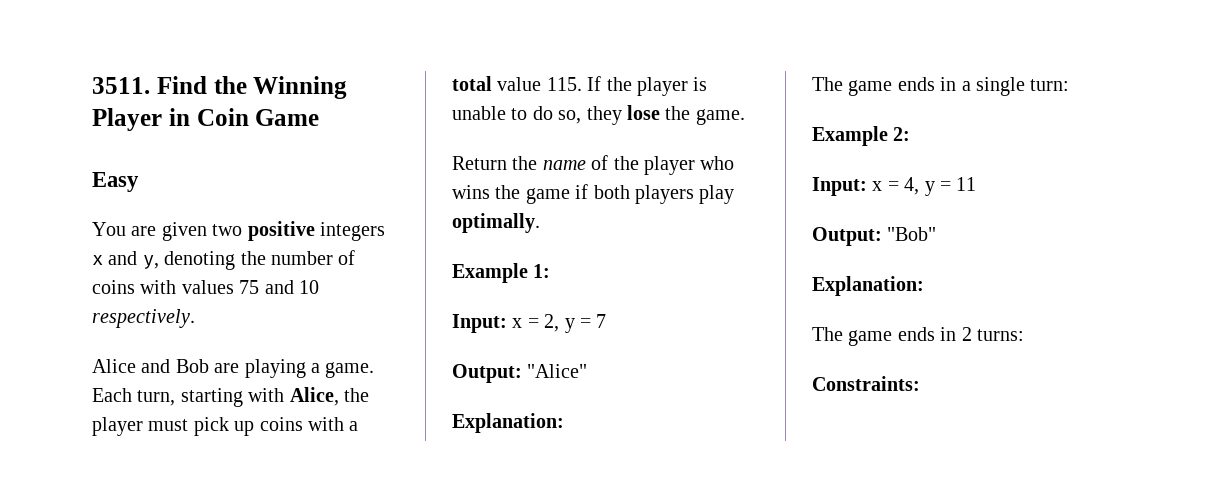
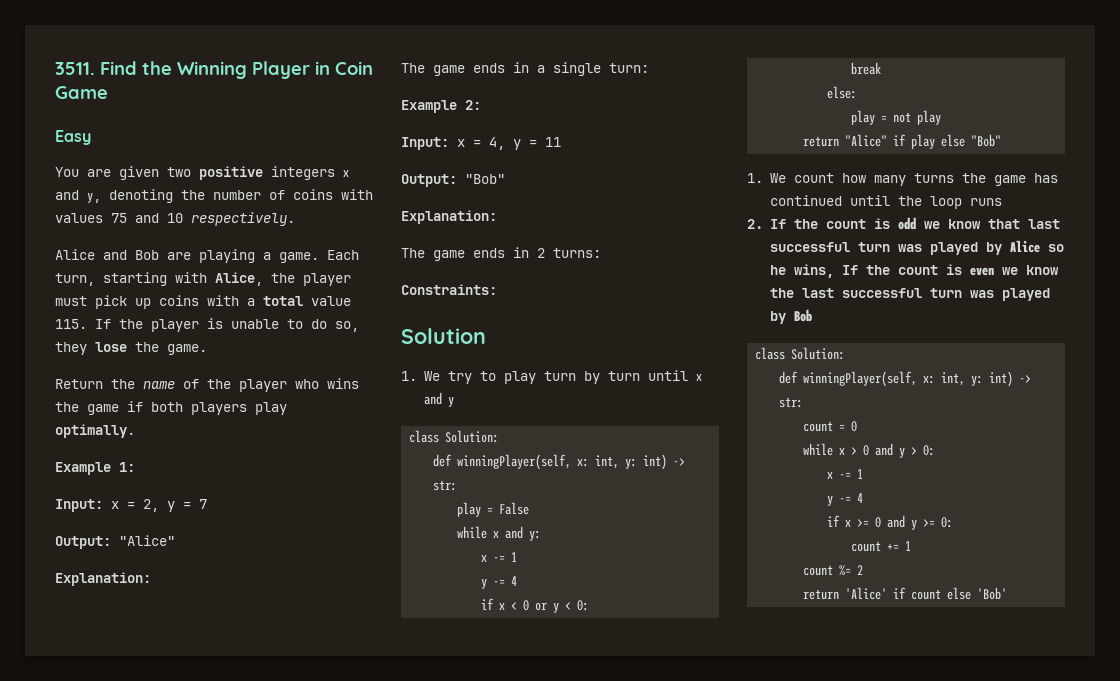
+ Solution
+ 1. We try to play turn by turn until x and y
+ class Solution:
+ def winningPlayer(self, x: int, y: int) -> str:
+ play = False
+ while x and y:
+ x -= 1
+ y -= 4
+ if x < 0 or y < 0:
+ break
+ else:
+ play = not play
+ return "Alice" if play else "Bob"
+ 1. We count how many turns the game has continued until the loop runs
+ 2. If the count is odd we know that last successful turn was played by Alice so he wins, If the count is even we know the last successful turn was played by Bob
+ class Solution:
+ def winningPlayer(self, x: int, y: int) -> str:
+ count = 0
+ while x > 0 and y > 0:
+ x -= 1
+ y -= 4
+ if x >= 0 and y >= 0:
+ count += 1
+ count %= 2
+ return 'Alice' if count else 'Bob'

